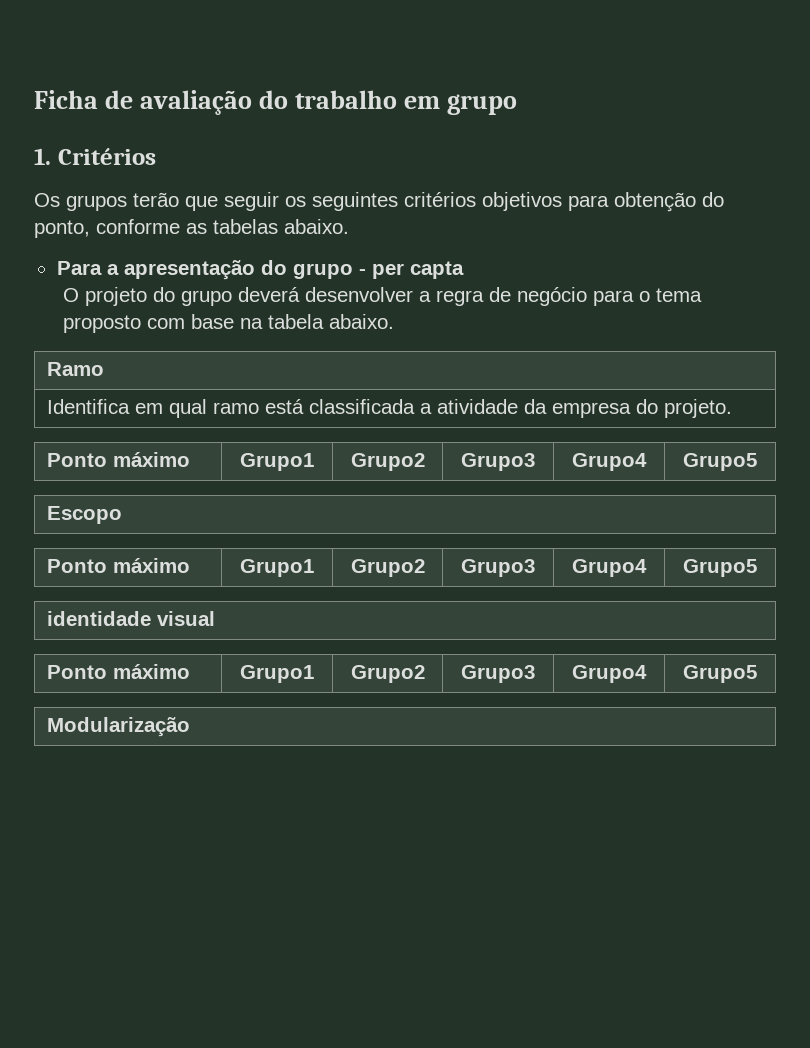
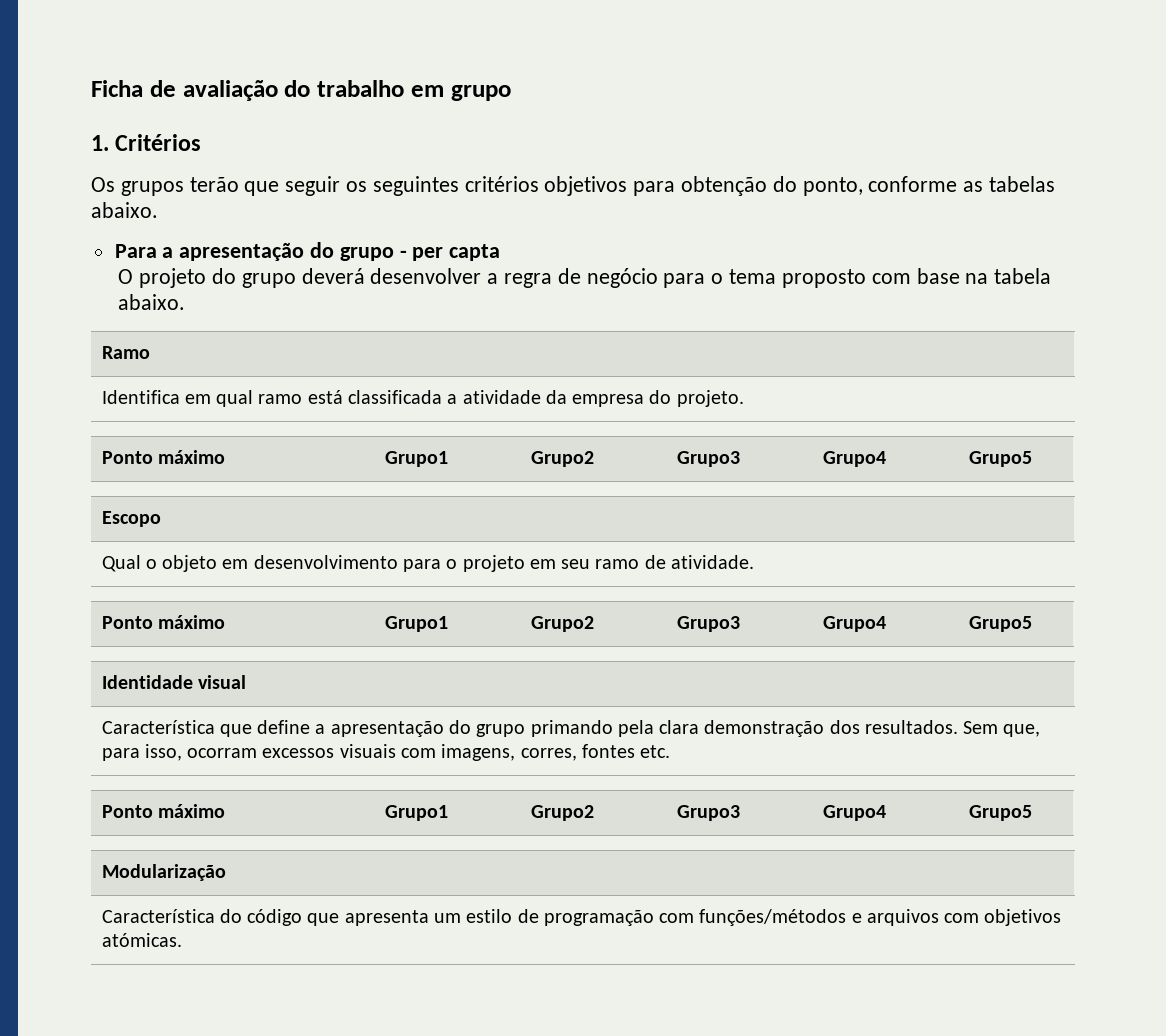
  Escopo
+ Qual o objeto em desenvolvimento para o projeto em seu ramo de atividade.
  Ponto máximo | Grupo1 | Grupo2 | Grupo3 | Grupo4 | Grupo5
- identidade visual
+ Identidade visual
+ Característica que define a apresentação do grupo primando pela clara demonstração dos resultados. Sem que, para isso, ocorram excessos visuais com imagens, corres, fontes etc.
+ Característica do código que apresenta um estilo de programação com funções/métodos e arquivos com objetivos atómicas.

